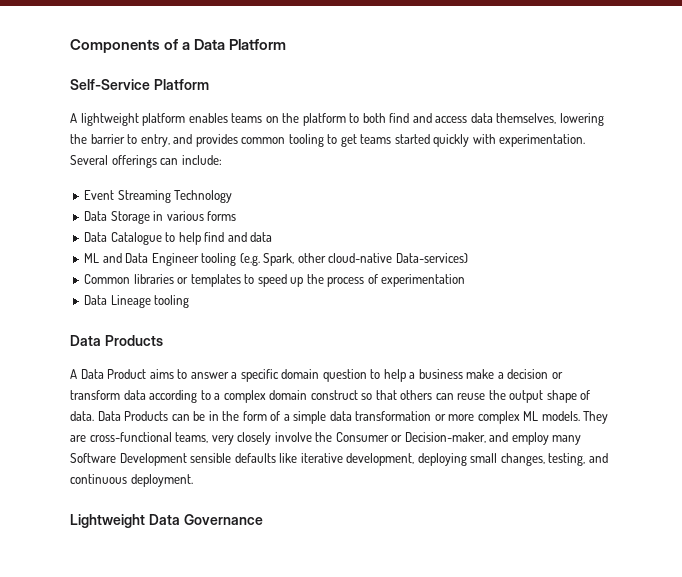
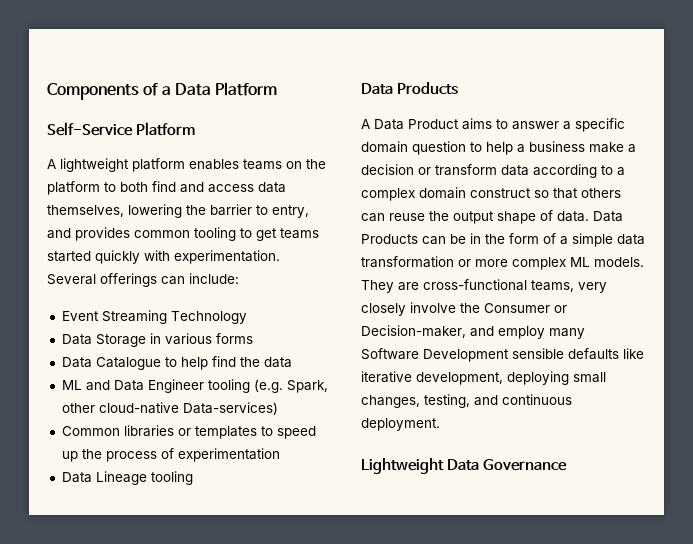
- Data Catalogue to help find and data
+ Data Catalogue to help find the data

